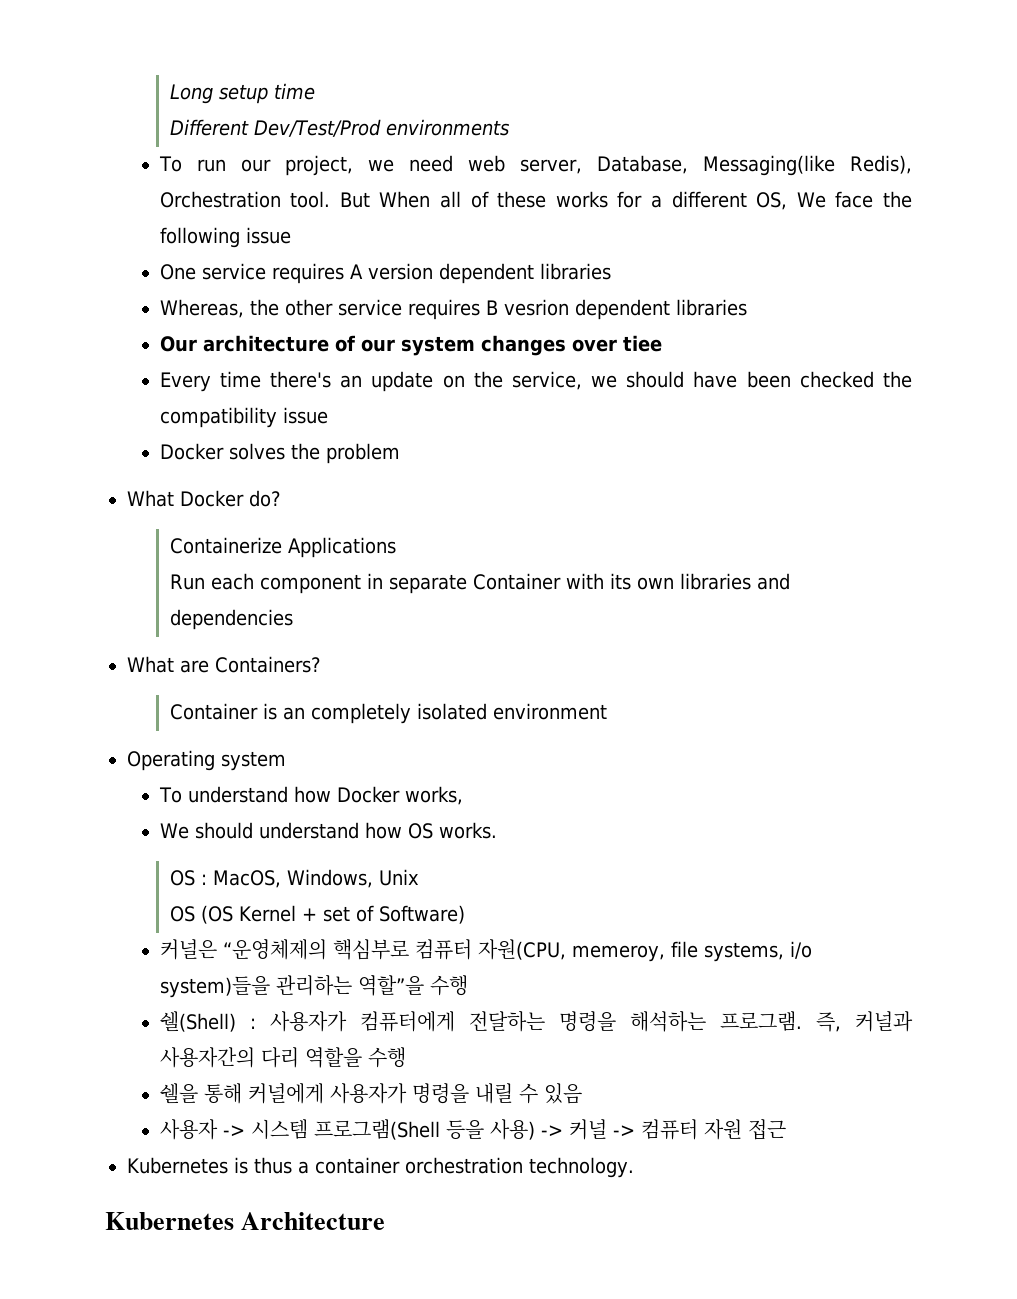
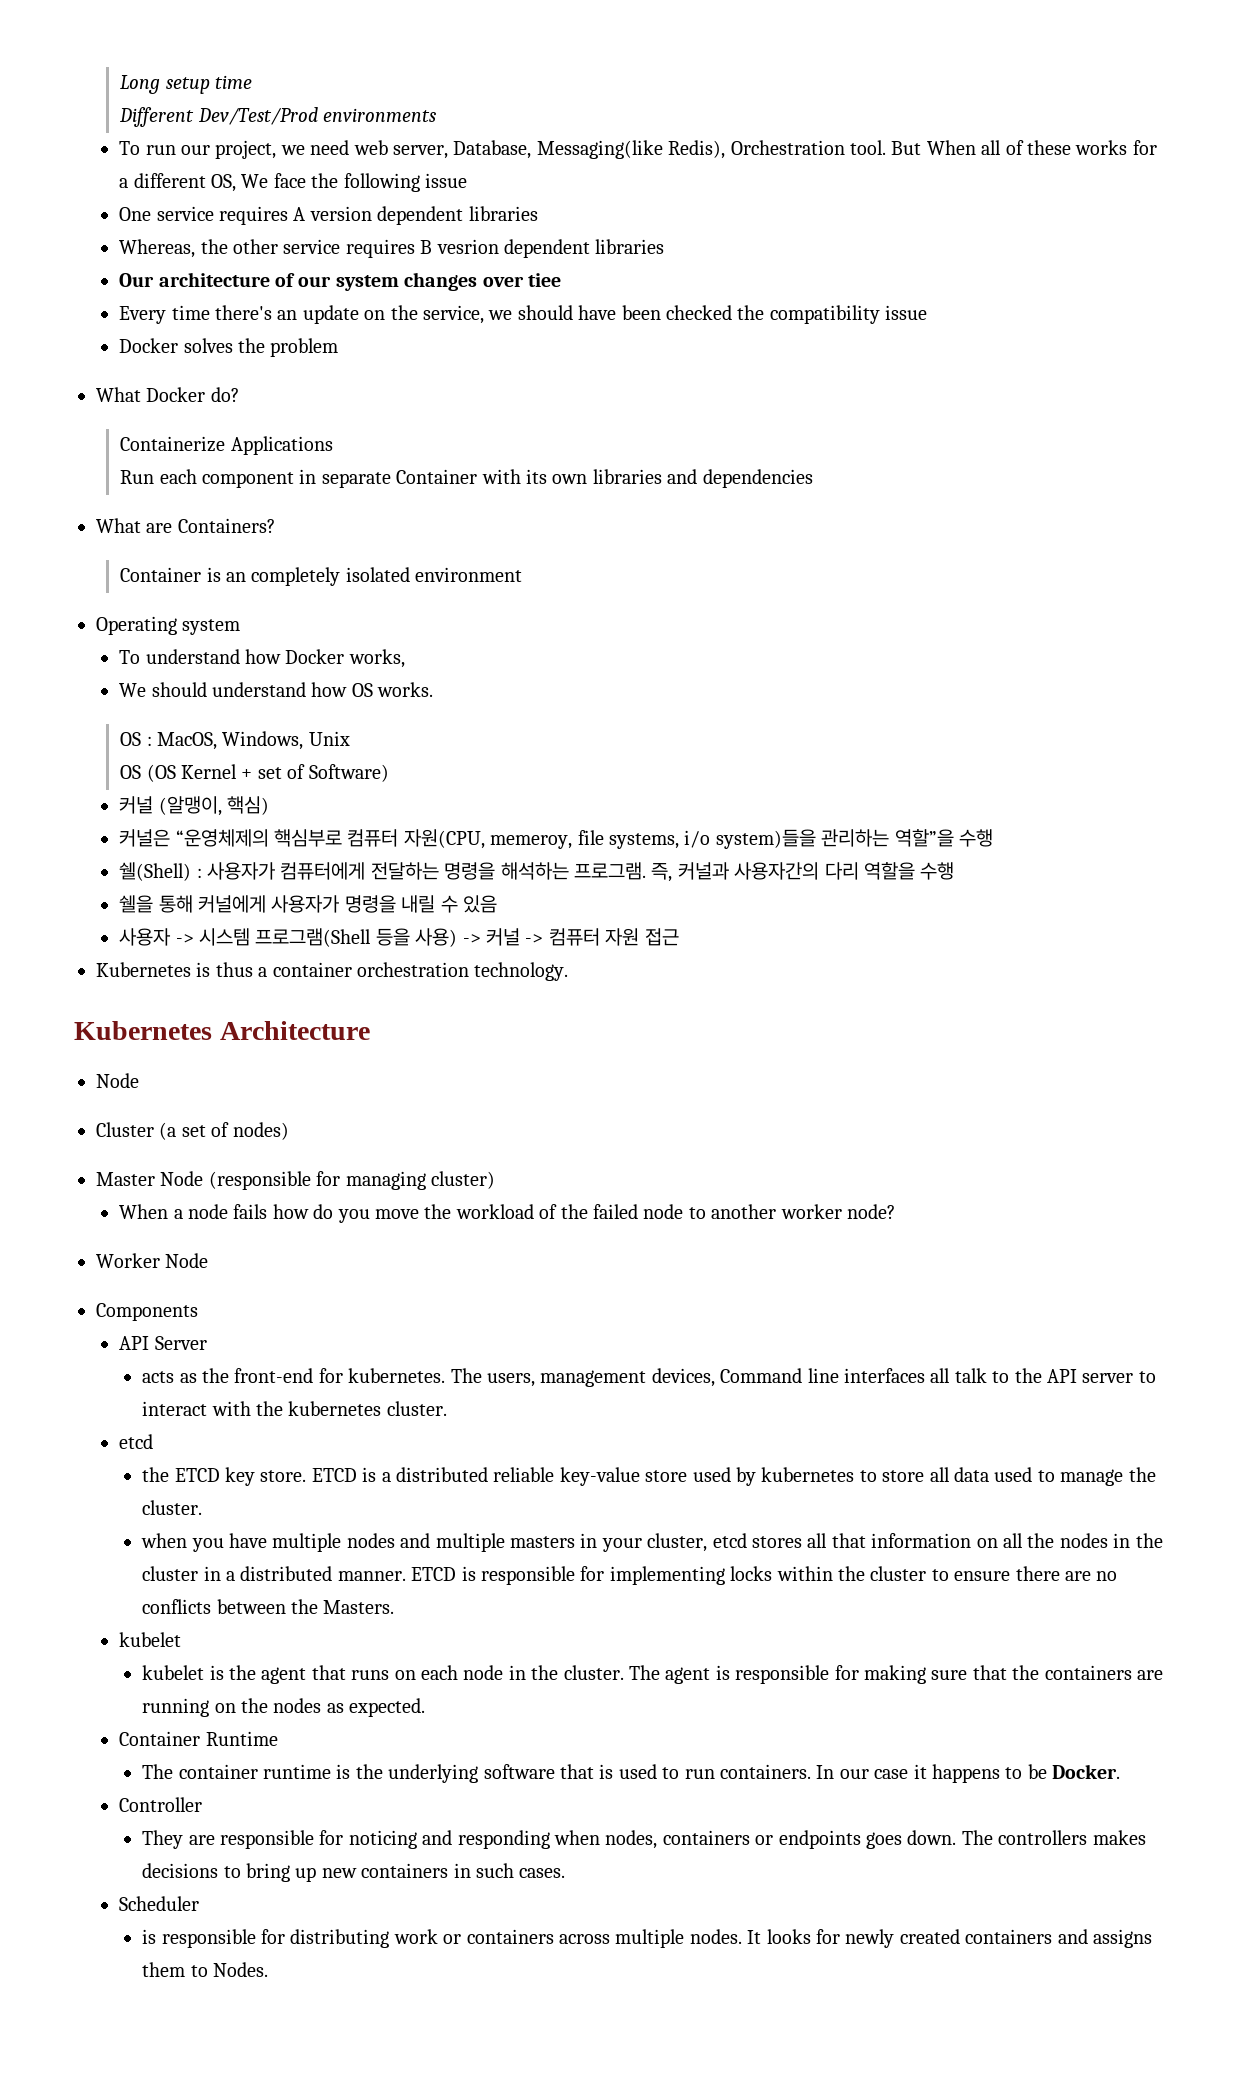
+ 커널 (알맹이, 핵심)
  Kubernetes Architecture
+ Node
+ Cluster (a set of nodes)
+ Master Node (responsible for managing cluster)
+ When a node fails how do you move the workload of the failed node to another worker node?
+ Worker Node
+ Components
+ API Server
+ acts as the front-end for kubernetes. The users, management devices, Command line interfaces all talk to the API server to interact with the kubernetes cluster.
+ etcd
+ the ETCD key store. ETCD is a distributed reliable key-value store used by kubernetes to store all data used to manage the cluster.
+ when you have multiple nodes and multiple masters in your cluster, etcd stores all that information on all the nodes in the cluster in a distributed manner. ETCD is responsible for implementing locks within the cluster to ensure there are no conflicts between the Masters.
+ kubelet
+ kubelet is the agent that runs on each node in the cluster. The agent is responsible for making sure that the containers are running on the nodes as expected.
+ Container Runtime
+ The container runtime is the underlying software that is used to run containers. In our case it happens to be Docker.
+ Controller
+ They are responsible for noticing and responding when nodes, containers or endpoints goes down. The controllers makes decisions to bring up new containers in such cases.
+ Scheduler
+ is responsible for distributing work or containers across multiple nodes. It looks for newly created containers and assigns them to Nodes.

